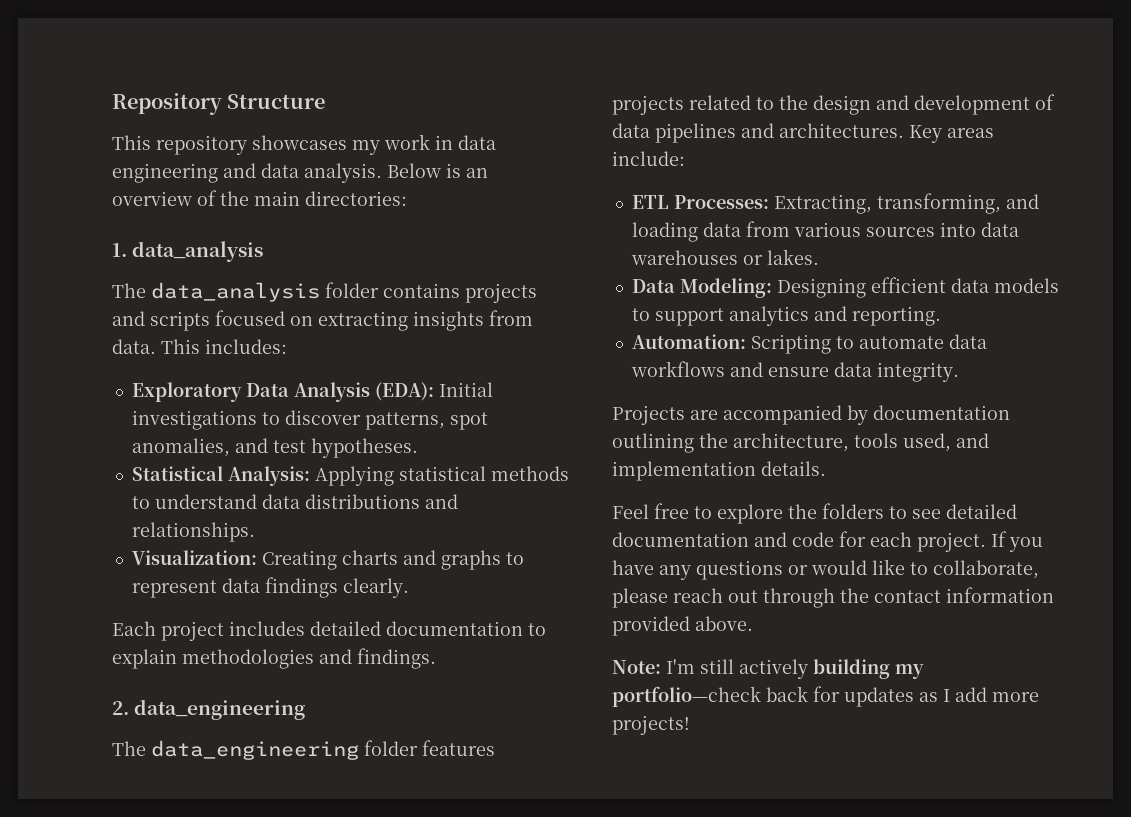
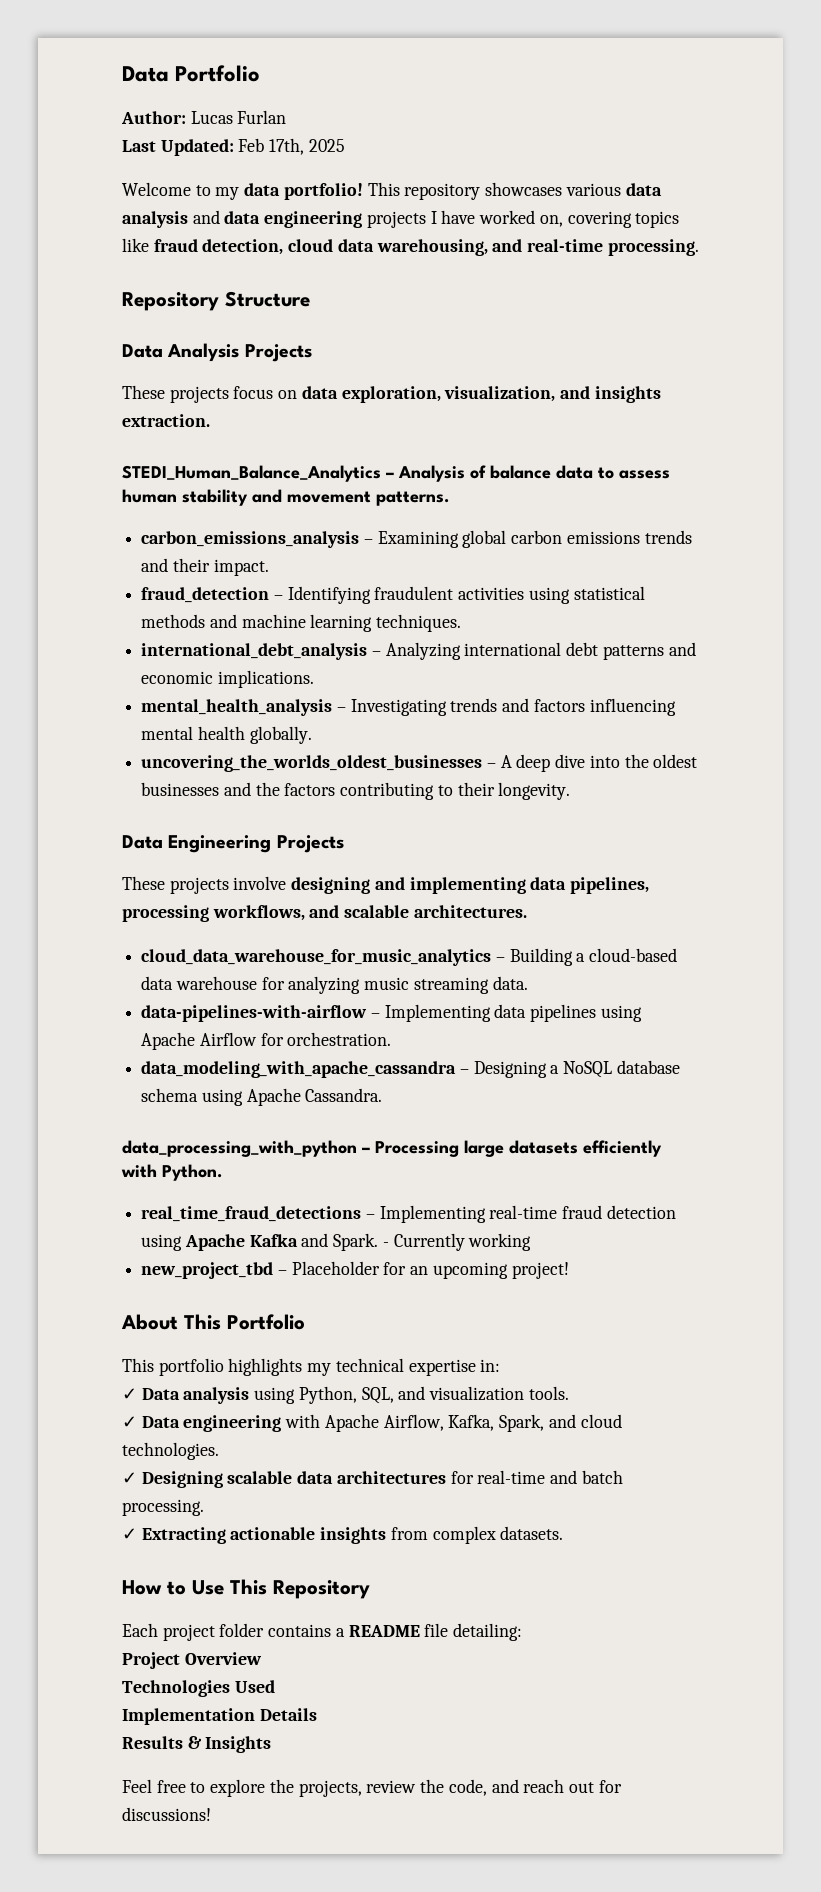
+ Data Portfolio
+ Author: Lucas Furlan
+ Last Updated: Feb 17th, 2025
+ Welcome to my data portfolio! This repository showcases various data analysis and data engineering projects I have worked on, covering topics like fraud detection, cloud data warehousing, and real-time processing.
  Repository Structure
- This repository showcases my work in data engineering and data analysis. Below is an overview of the main directories:
- 1. data_analysis
- The data_analysis folder contains projects and scripts focused on extracting insights from data. This includes:
- Exploratory Data Analysis (EDA): Initial investigations to discover patterns, spot anomalies, and test hypotheses.
- Statistical Analysis: Applying statistical methods to understand data distributions and relationships.
- Visualization: Creating charts and graphs to represent data findings clearly.
- Each project includes detailed documentation to explain methodologies and findings.
- 2. data_engineering
- The data_engineering folder features projects related to the design and development of data pipelines and architectures. Key areas include:
- ETL Processes: Extracting, transforming, and loading data from various sources into data warehouses or lakes.
- Data Modeling: Designing efficient data models to support analytics and reporting.
- Automation: Scripting to automate data workflows and ensure data integrity.
- Projects are accompanied by documentation outlining the architecture, tools used, and implementation details.
+ Data Analysis Projects
+ These projects focus on data exploration, visualization, and insights extraction.
+ STEDI_Human_Balance_Analytics – Analysis of balance data to assess human stability and movement patterns.
+ carbon_emissions_analysis – Examining global carbon emissions trends and their impact.
+ fraud_detection – Identifying fraudulent activities using statistical methods and machine learning techniques.
+ international_debt_analysis – Analyzing international debt patterns and economic implications.
+ mental_health_analysis – Investigating trends and factors influencing mental health globally.
+ uncovering_the_worlds_oldest_businesses – A deep dive into the oldest businesses and the factors contributing to their longevity.
+ Data Engineering Projects
+ These projects involve designing and implementing data pipelines, processing workflows, and scalable architectures.
+ cloud_data_warehouse_for_music_analytics – Building a cloud-based data warehouse for analyzing music streaming data.
+ data-pipelines-with-airflow – Implementing data pipelines using Apache Airflow for orchestration.
+ data_modeling_with_apache_cassandra – Designing a NoSQL database schema using Apache Cassandra.
+ data_processing_with_python – Processing large datasets efficiently with Python.
+ real_time_fraud_detections – Implementing real-time fraud detection using Apache Kafka and Spark. - Currently working
+ new_project_tbd – Placeholder for an upcoming project!
+ About This Portfolio
+ This portfolio highlights my technical expertise in:
+ ✓ Data analysis using Python, SQL, and visualization tools.
+ ✓ Data engineering with Apache Airflow, Kafka, Spark, and cloud technologies.
+ ✓ Designing scalable data architectures for real-time and batch processing.
+ ✓ Extracting actionable insights from complex datasets.
+ How to Use This Repository
+ Each project folder contains a README file detailing:
+ Project Overview
+ Technologies Used
+ Implementation Details
+ Results & Insights
- Feel free to explore the folders to see detailed documentation and code for each project. If you have any questions or would like to collaborate, please reach out through the contact information provided above.
- Note: I'm still actively building my portfolio—check back for updates as I add more projects!
+ Feel free to explore the projects, review the code, and reach out for discussions!

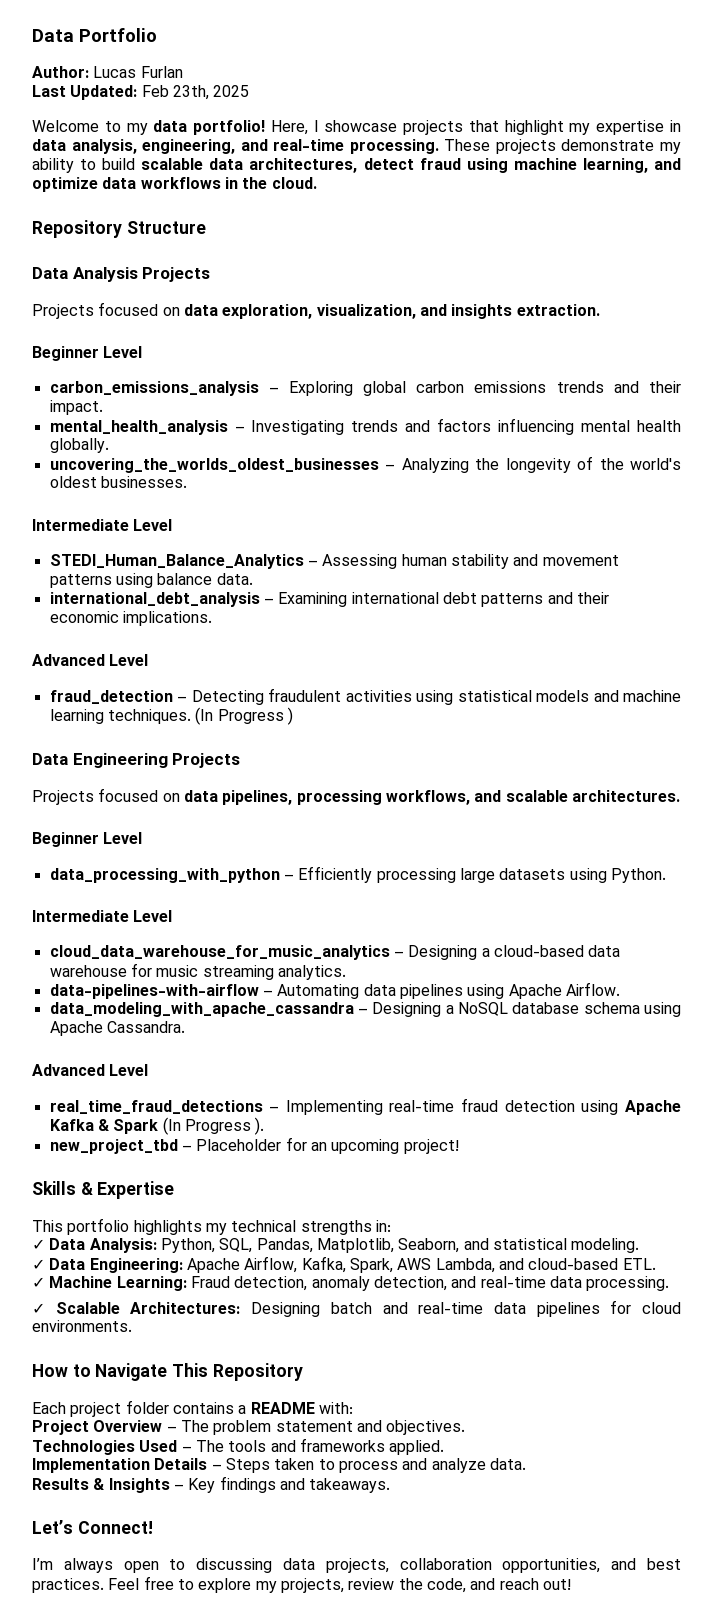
- Last Updated: Feb 17th, 2025
+ Last Updated: Feb 23th, 2025
- This repository showcases various data analysis and data engineering projects I have worked on, covering topics like fraud detection, cloud data warehousing, and real-time processing.
+ Here, I showcase projects that highlight my expertise in data analysis, engineering, and real-time processing. These projects demonstrate my ability to build scalable data architectures, detect fraud using machine learning, and optimize data workflows in the cloud.
- These projects focus on data exploration, visualization, and insights extraction.
- STEDI_Human_Balance_Analytics – Analysis of balance data to assess human stability and movement patterns.
+ Projects focused on data exploration, visualization, and insights extraction.
+ Beginner Level
- carbon_emissions_analysis – Examining global carbon emissions trends and their impact.
+ carbon_emissions_analysis – Exploring global carbon emissions trends and their impact.
- fraud_detection – Identifying fraudulent activities using statistical methods and machine learning techniques.
- international_debt_analysis – Analyzing international debt patterns and economic implications.
- uncovering_the_worlds_oldest_businesses – A deep dive into the oldest businesses and the factors contributing to their longevity.
+ uncovering_the_worlds_oldest_businesses – Analyzing the longevity of the world's oldest businesses.
+ Intermediate Level
+ STEDI_Human_Balance_Analytics – Assessing human stability and movement patterns using balance data.
+ international_debt_analysis – Examining international debt patterns and their economic implications.
+ Advanced Level
+ fraud_detection – Detecting fraudulent activities using statistical models and machine learning techniques. (In Progress )
  Data Engineering Projects
- These projects involve designing and implementing data pipelines, processing workflows, and scalable architectures.
+ Projects focused on data pipelines, processing workflows, and scalable architectures.
+ Beginner Level
+ data_processing_with_python – Efficiently processing large datasets using Python.
+ Intermediate Level
- cloud_data_warehouse_for_music_analytics – Building a cloud-based data warehouse for analyzing music streaming data.
+ cloud_data_warehouse_for_music_analytics – Designing a cloud-based data warehouse for music streaming analytics.
- data-pipelines-with-airflow – Implementing data pipelines using Apache Airflow for orchestration.
+ data-pipelines-with-airflow – Automating data pipelines using Apache Airflow.
  data_modeling_with_apache_cassandra – Designing a NoSQL database schema using Apache Cassandra.
- data_processing_with_python – Processing large datasets efficiently with Python.
+ Advanced Level
- real_time_fraud_detections – Implementing real-time fraud detection using Apache Kafka and Spark. - Currently working
+ real_time_fraud_detections – Implementing real-time fraud detection using Apache Kafka & Spark (In Progress ).
- About This Portfolio
+ Skills & Expertise
- This portfolio highlights my technical expertise in:
+ This portfolio highlights my technical strengths in:
- ✓ Data analysis using Python, SQL, and visualization tools.
- ✓ Data engineering with Apache Airflow, Kafka, Spark, and cloud technologies.
- ✓ Designing scalable data architectures for real-time and batch processing.
- ✓ Extracting actionable insights from complex datasets.
+ ✓ Data Analysis: Python, SQL, Pandas, Matplotlib, Seaborn, and statistical modeling.
+ ✓ Data Engineering: Apache Airflow, Kafka, Spark, AWS Lambda, and cloud-based ETL.
+ ✓ Machine Learning: Fraud detection, anomaly detection, and real-time data processing.
+ ✓ Scalable Architectures: Designing batch and real-time data pipelines for cloud environments.
- How to Use This Repository
+ How to Navigate This Repository
- Each project folder contains a README file detailing:
+ Each project folder contains a README with:
- Project Overview
- Technologies Used
- Implementation Details
- Results & Insights
- Feel free to explore the projects, review the code, and reach out for discussions!
+ Project Overview – The problem statement and objectives.
+ Technologies Used – The tools and frameworks applied.
+ Implementation Details – Steps taken to process and analyze data.
+ Results & Insights – Key findings and takeaways.
+ Let’s Connect!
+ I’m always open to discussing data projects, collaboration opportunities, and best practices. Feel free to explore my projects, review the code, and reach out!

